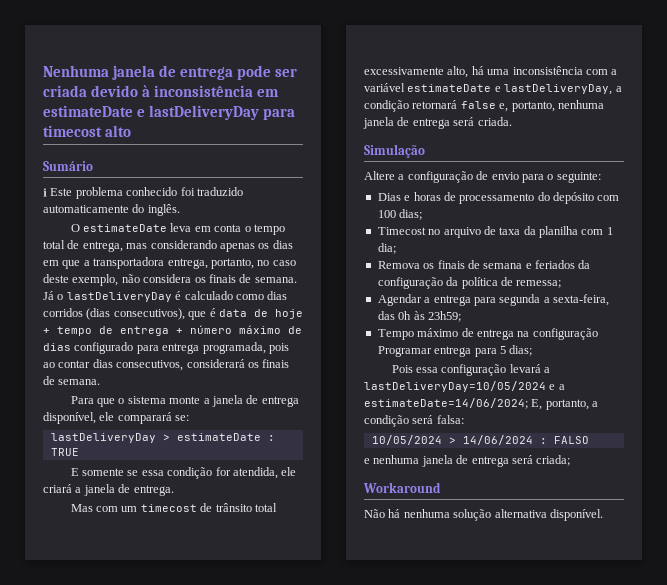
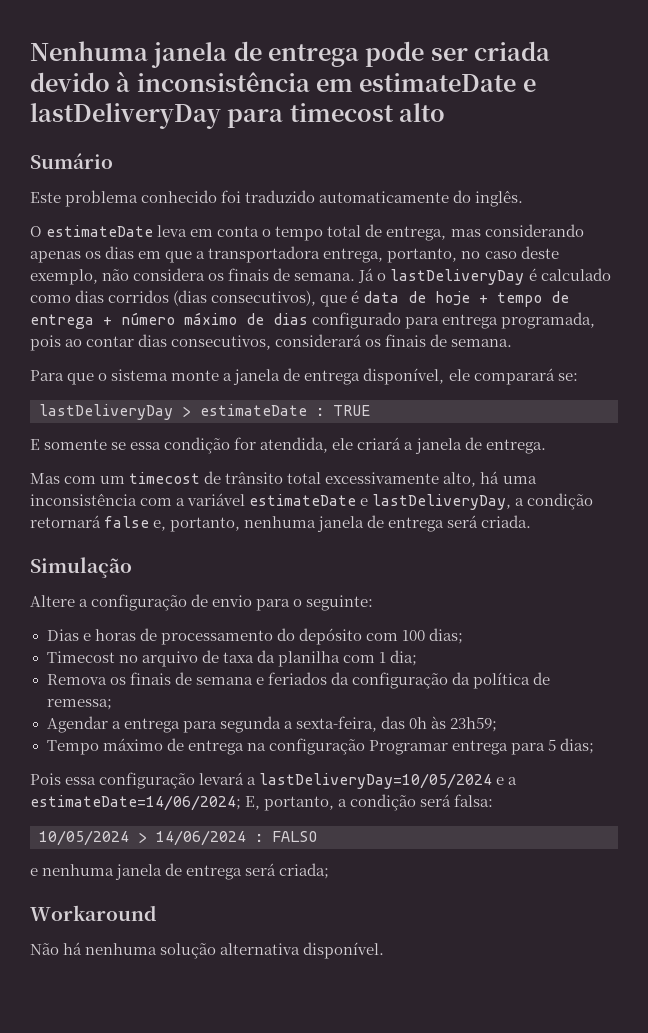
- ℹ Este problema conhecido foi traduzido automaticamente do inglês.
+ Este problema conhecido foi traduzido automaticamente do inglês.

